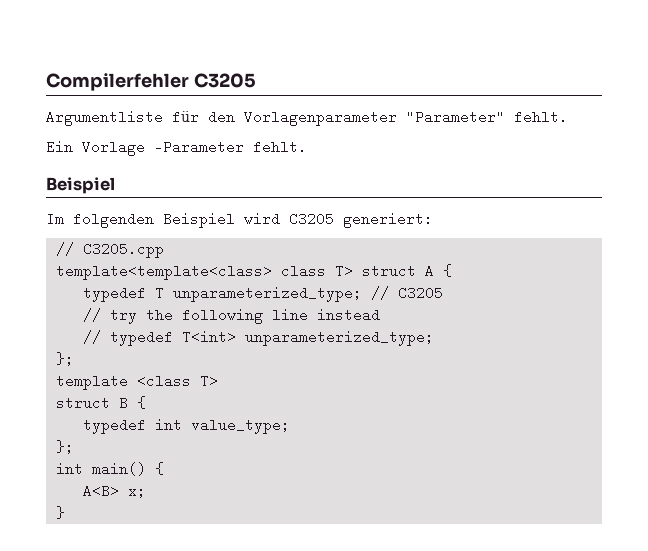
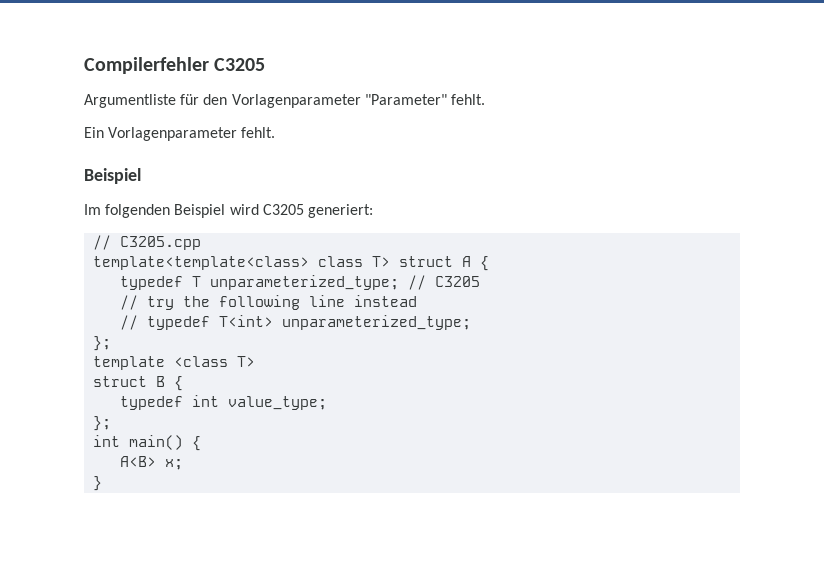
- Ein Vorlage -Parameter fehlt.
+ Ein Vorlagenparameter fehlt.

